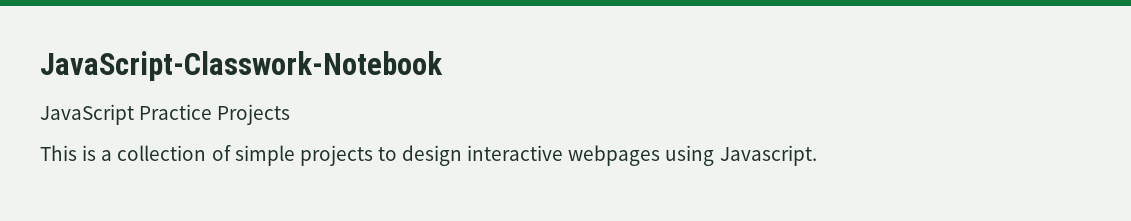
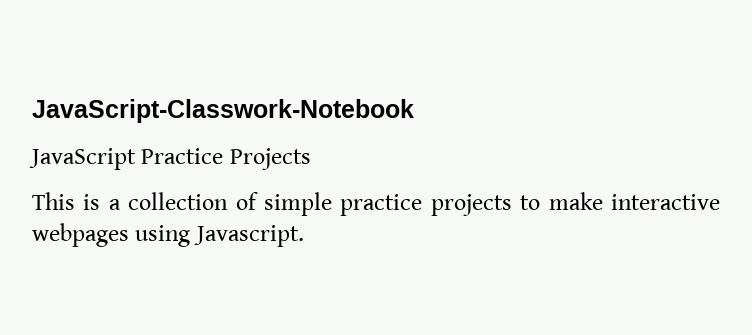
- This is a collection of simple projects to design interactive webpages using Javascript.
+ This is a collection of simple practice projects to make interactive webpages using Javascript.

